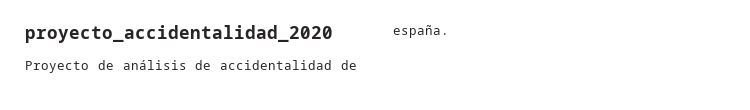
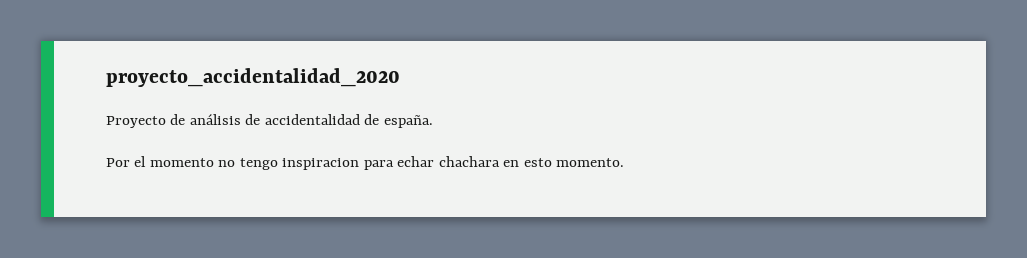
+ Por el momento no tengo inspiracion para echar chachara en esto momento.

